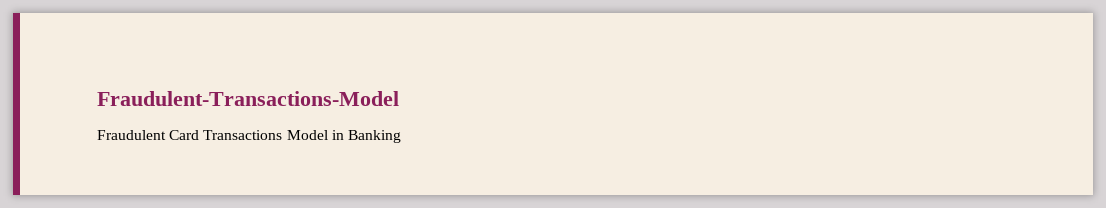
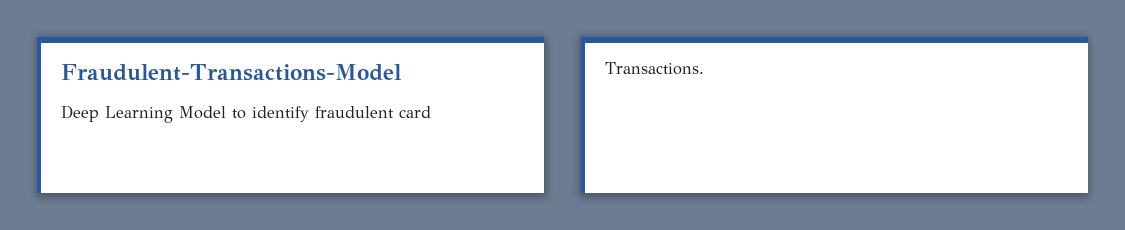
- Fraudulent Card Transactions Model in Banking
+ Deep Learning Model to identify fraudulent card Transactions.

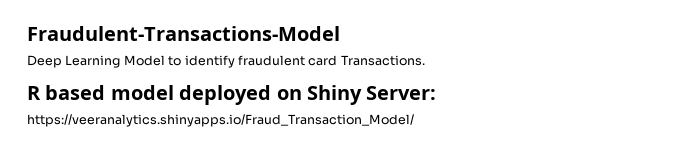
+ R based model deployed on Shiny Server:
+ https://veeranalytics.shinyapps.io/Fraud_Transaction_Model/

